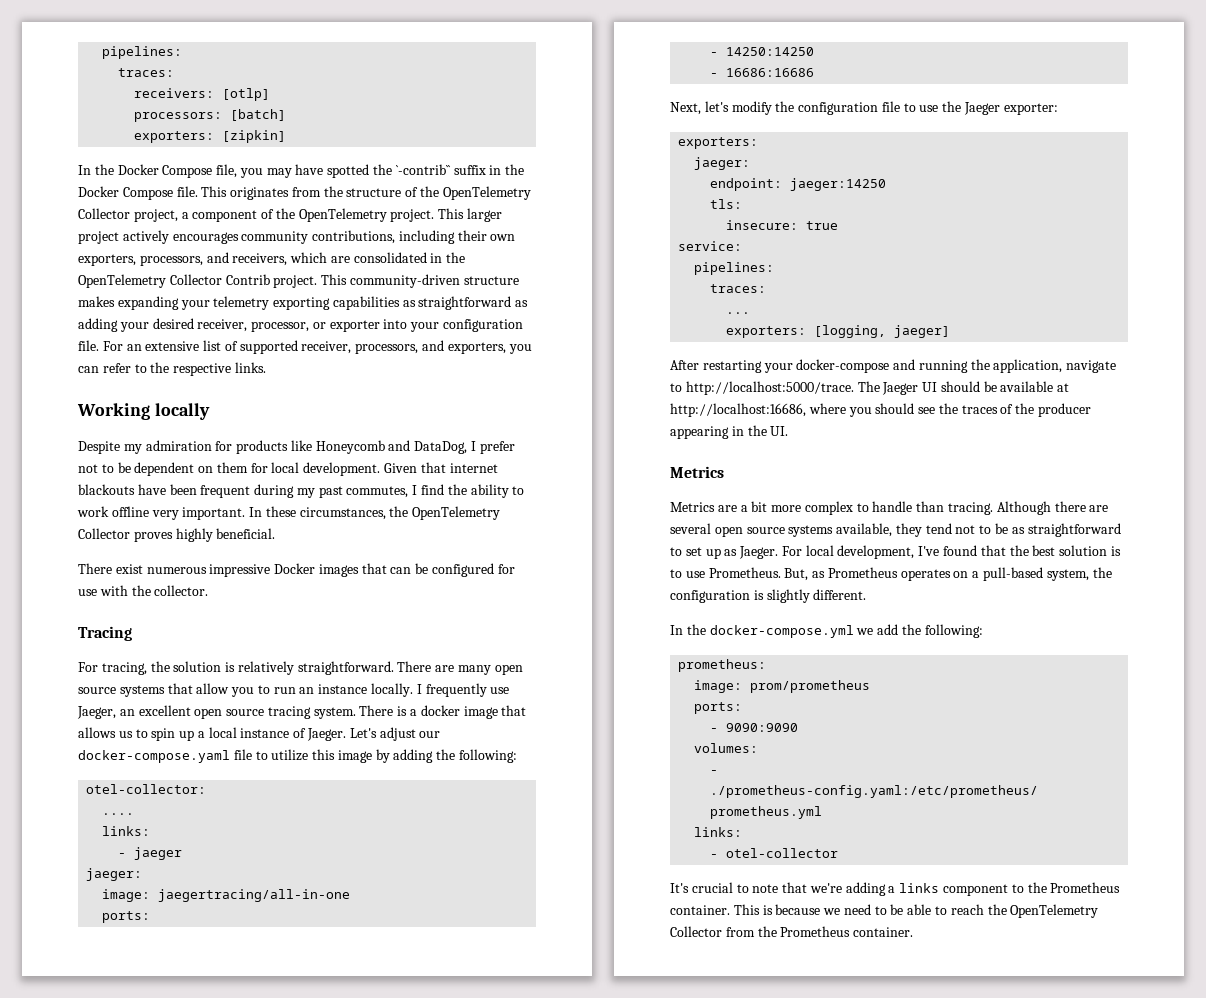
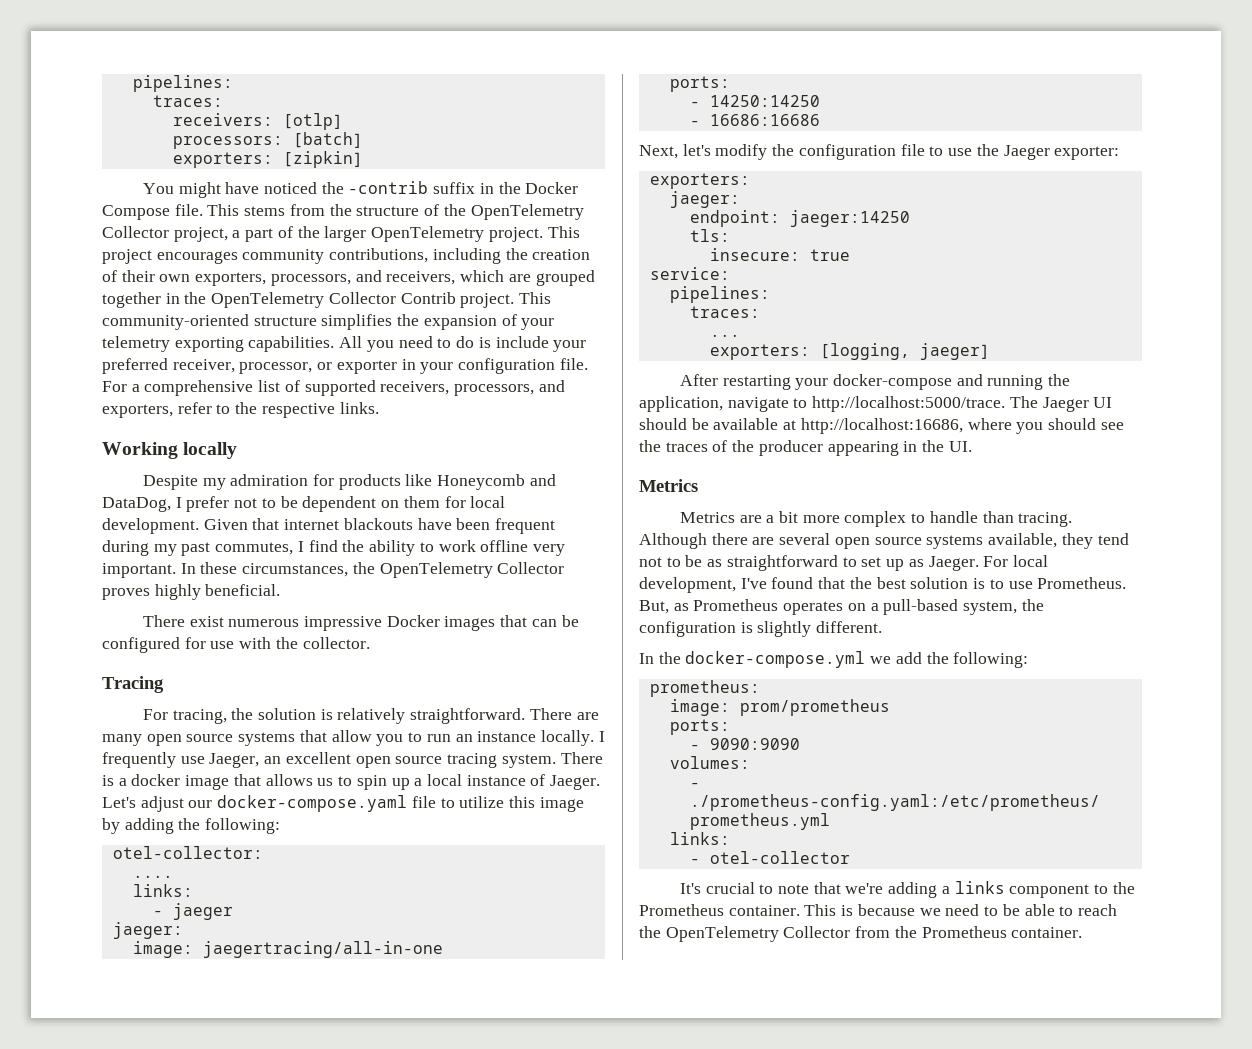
- In the Docker Compose file, you may have spotted the `-contrib`` suffix in the Docker Compose file.
+ You might have noticed the -contrib suffix in the Docker Compose file.
- This originates from the structure of the OpenTelemetry Collector project, a component of the OpenTelemetry project.
+ This stems from the structure of the OpenTelemetry Collector project, a part of the larger OpenTelemetry project.
- This larger project actively encourages community contributions, including their own exporters, processors, and receivers, which are consolidated in the OpenTelemetry Collector Contrib project.
+ This project encourages community contributions, including the creation of their own exporters, processors, and receivers, which are grouped together in the OpenTelemetry Collector Contrib project.
- This community-driven structure makes expanding your telemetry exporting capabilities as straightforward as adding your desired receiver, processor, or exporter into your configuration file.
+ This community-oriented structure simplifies the expansion of your telemetry exporting capabilities. All you need to do is include your preferred receiver, processor, or exporter in your configuration file.
- For an extensive list of supported receiver, processors, and exporters, you can refer to the respective links.
+ For a comprehensive list of supported receivers, processors, and exporters, refer to the respective links.

